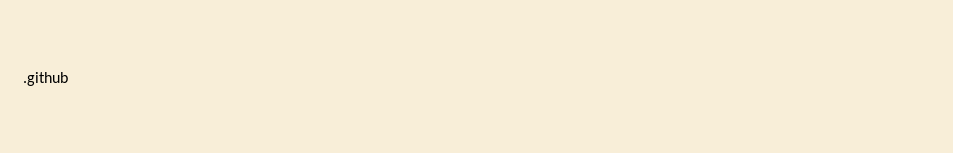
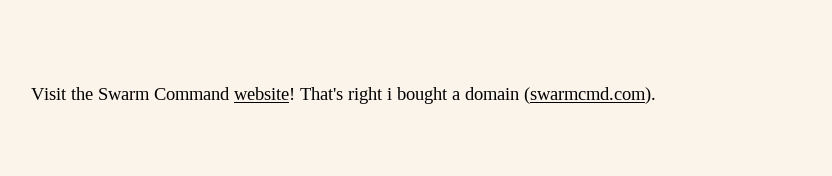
- .github
+ Visit the Swarm Command website! That's right i bought a domain (swarmcmd.com).

